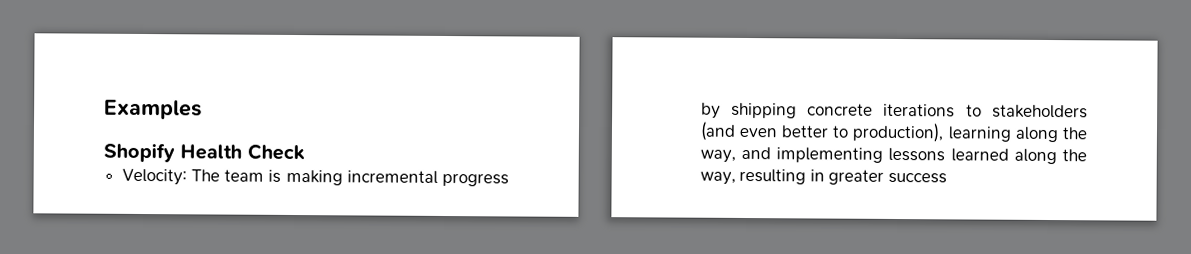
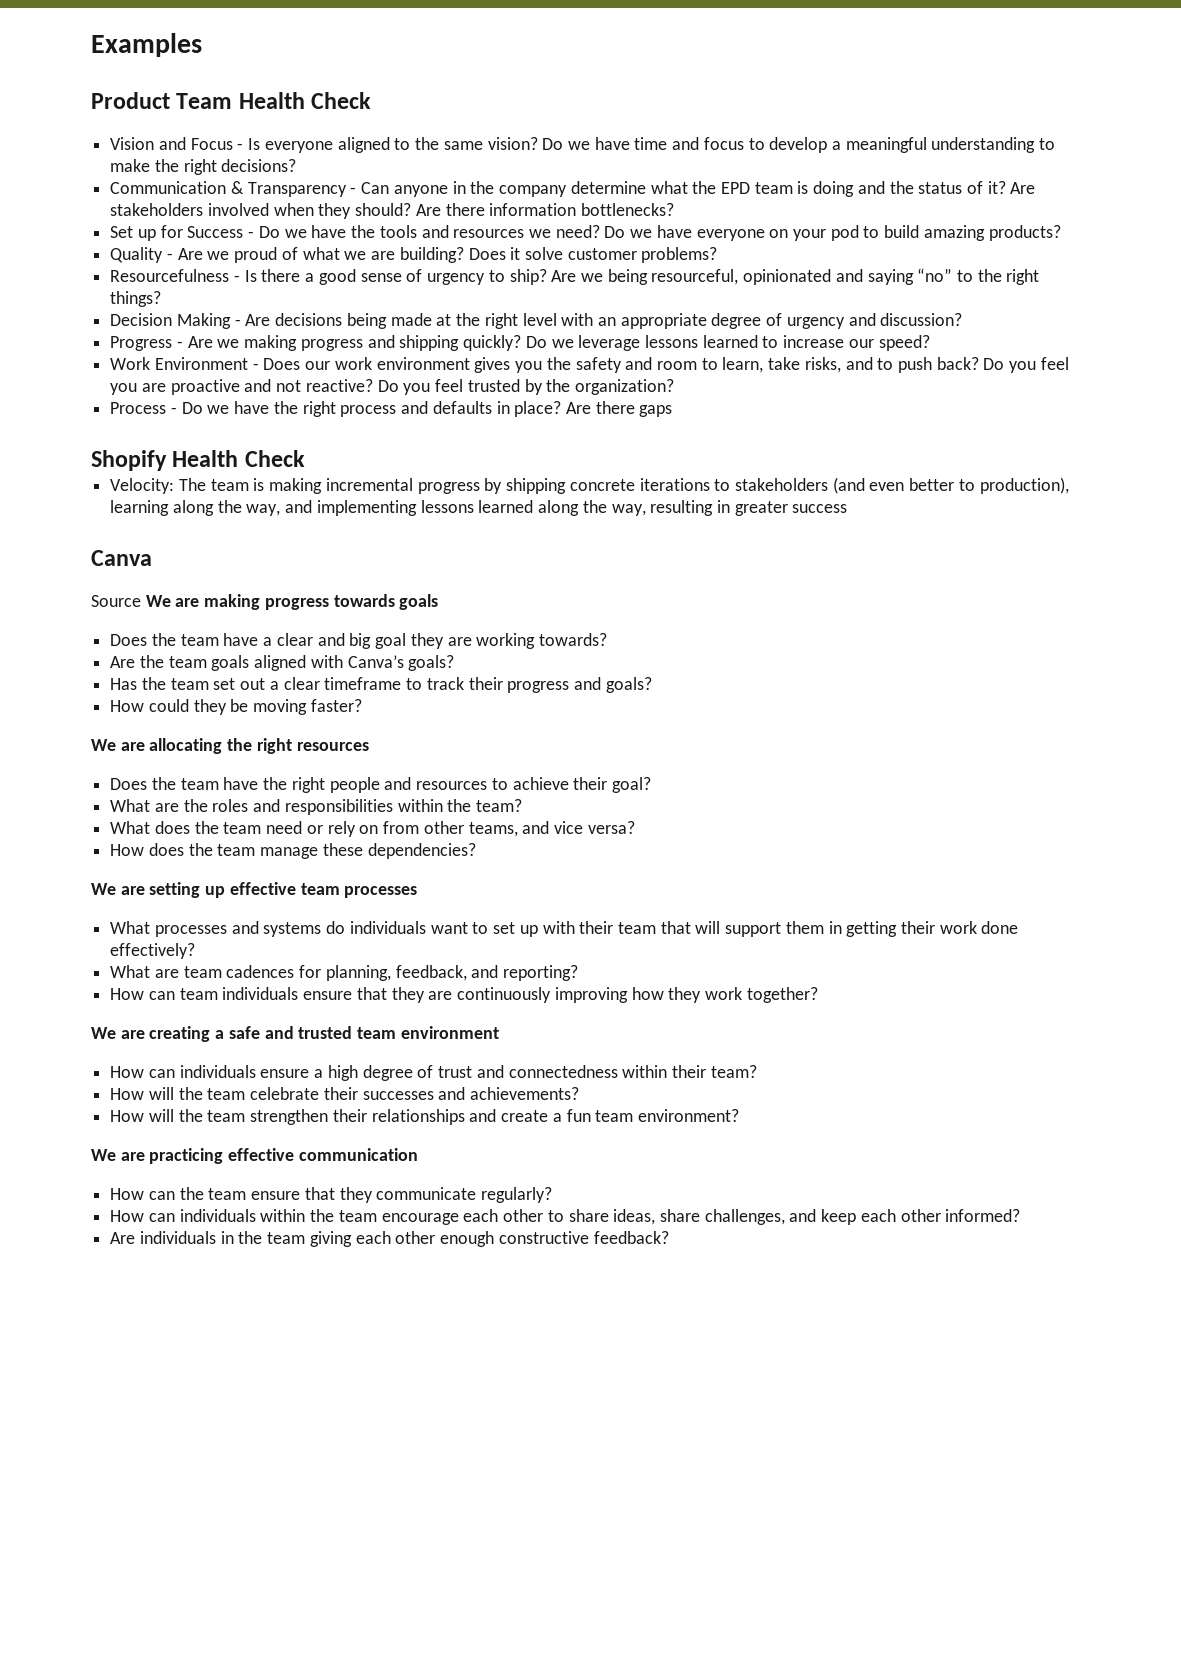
+ Product Team Health Check
+ Vision and Focus - Is everyone aligned to the same vision? Do we have time and focus to develop a meaningful understanding to make the right decisions?
+ Communication & Transparency - Can anyone in the company determine what the EPD team is doing and the status of it? Are stakeholders involved when they should? Are there information bottlenecks?
+ Set up for Success - Do we have the tools and resources we need? Do we have everyone on your pod to build amazing products?
+ Quality - Are we proud of what we are building? Does it solve customer problems?
+ Resourcefulness - Is there a good sense of urgency to ship? Are we being resourceful, opinionated and saying “no” to the right things?
+ Decision Making - Are decisions being made at the right level with an appropriate degree of urgency and discussion?
+ Progress - Are we making progress and shipping quickly? Do we leverage lessons learned to increase our speed?
+ Work Environment - Does our work environment gives you the safety and room to learn, take risks, and to push back? Do you feel you are proactive and not reactive? Do you feel trusted by the organization?
+ Process - Do we have the right process and defaults in place? Are there gaps
+ Canva
+ Source We are making progress towards goals
+ Does the team have a clear and big goal they are working towards?
+ Are the team goals aligned with Canva’s goals?
+ Has the team set out a clear timeframe to track their progress and goals?
+ How could they be moving faster?
+ We are allocating the right resources
+ Does the team have the right people and resources to achieve their goal?
+ What are the roles and responsibilities within the team?
+ What does the team need or rely on from other teams, and vice versa?
+ How does the team manage these dependencies?
+ We are setting up effective team processes
+ What processes and systems do individuals want to set up with their team that will support them in getting their work done effectively?
+ What are team cadences for planning, feedback, and reporting?
+ How can team individuals ensure that they are continuously improving how they work together?
+ We are creating a safe and trusted team environment
+ How can individuals ensure a high degree of trust and connectedness within their team?
+ How will the team celebrate their successes and achievements?
+ How will the team strengthen their relationships and create a fun team environment?
+ We are practicing effective communication
+ How can the team ensure that they communicate regularly?
+ How can individuals within the team encourage each other to share ideas, share challenges, and keep each other informed?
+ Are individuals in the team giving each other enough constructive feedback?

